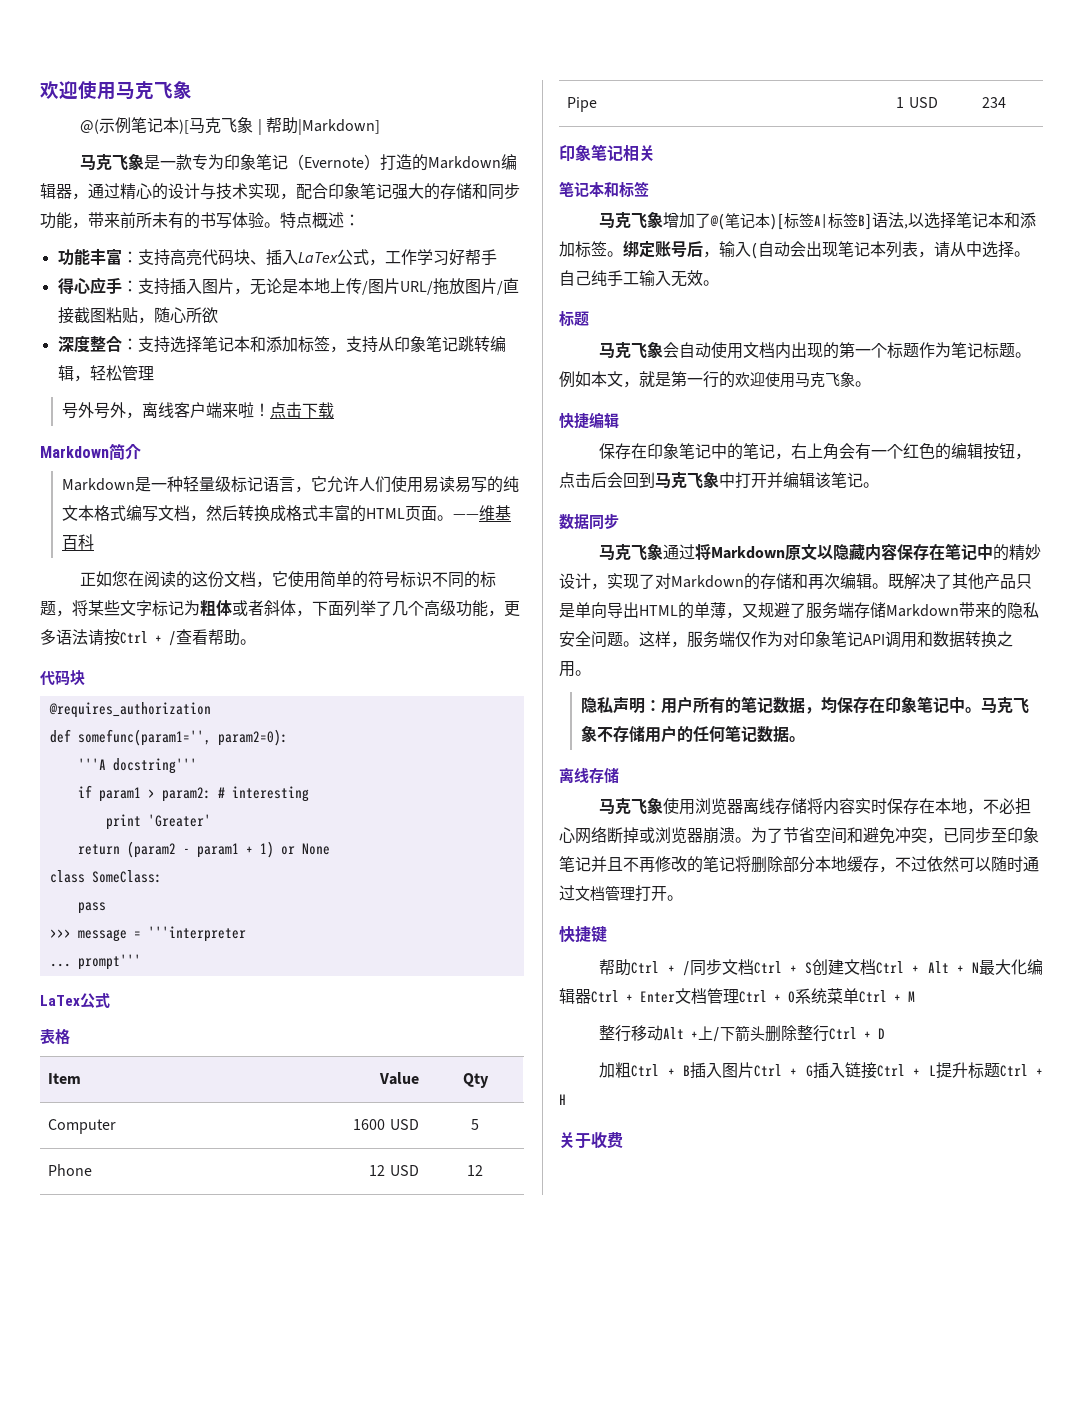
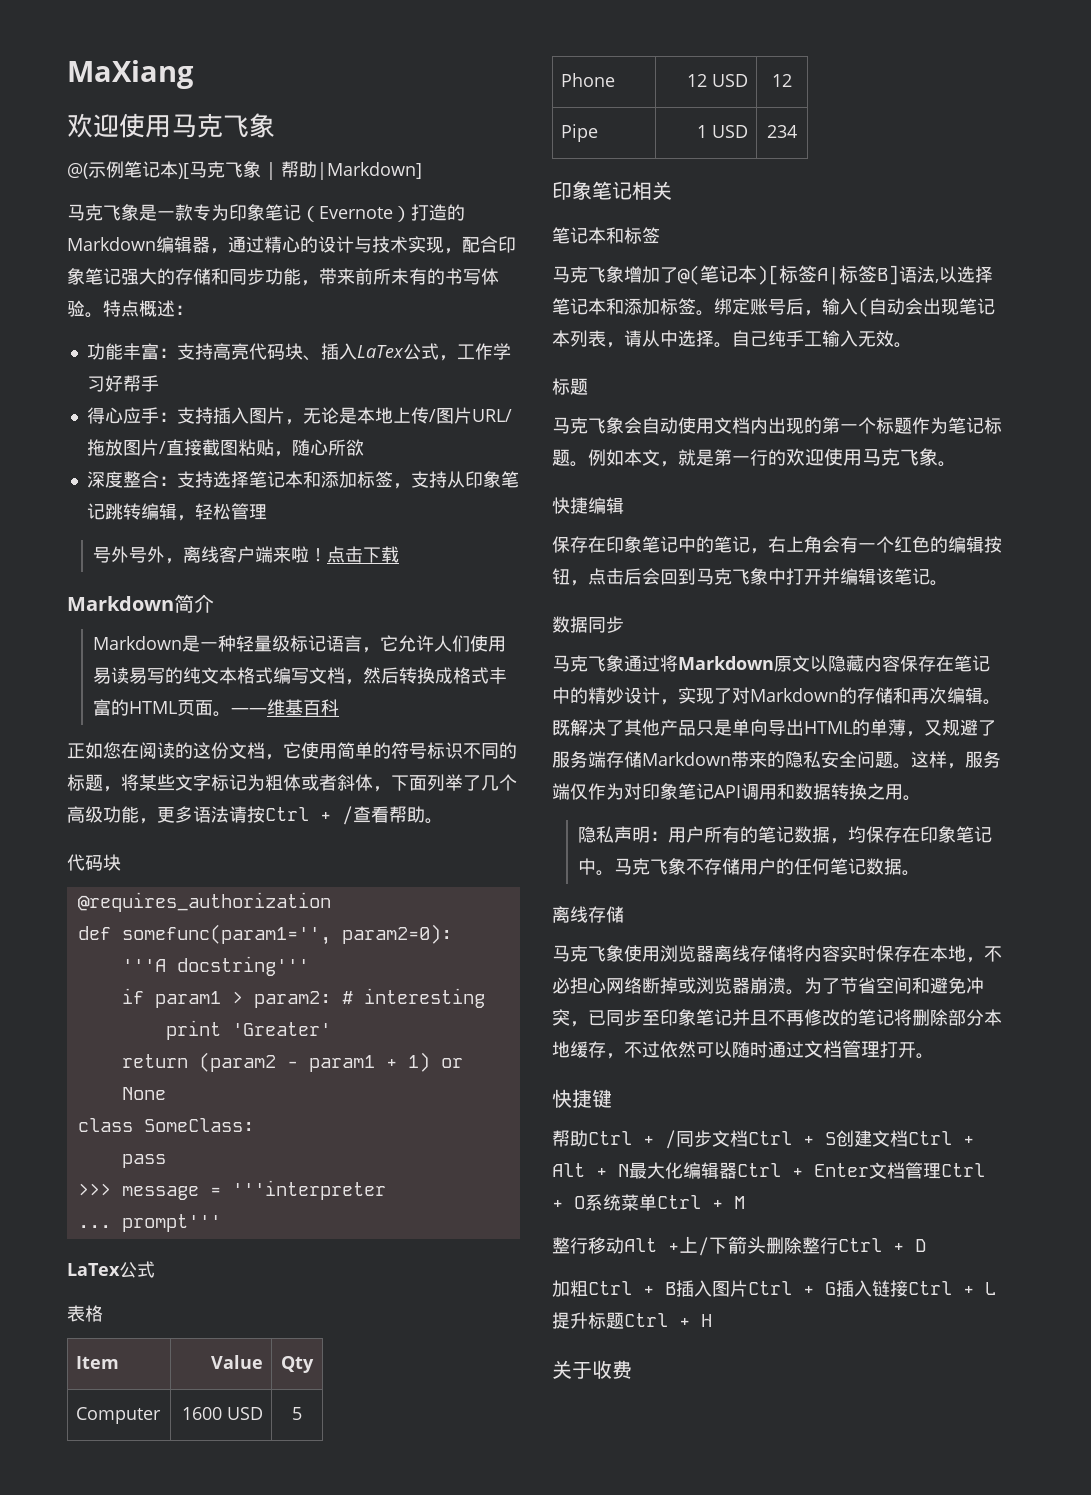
+ MaXiang

